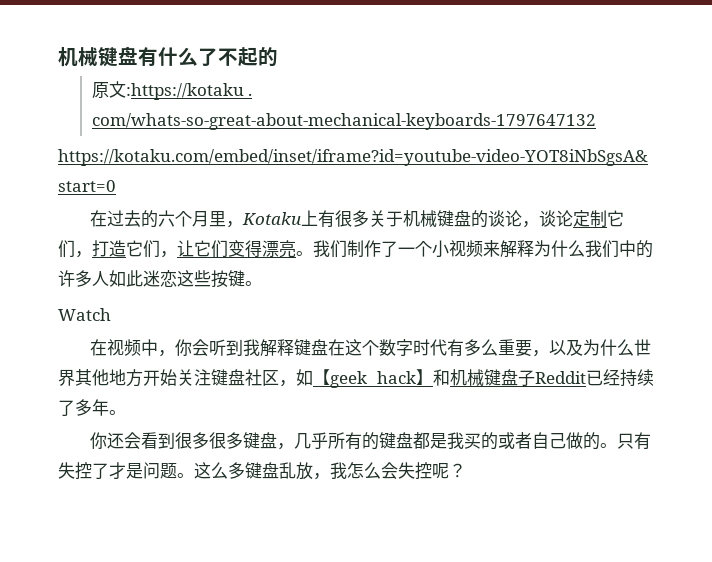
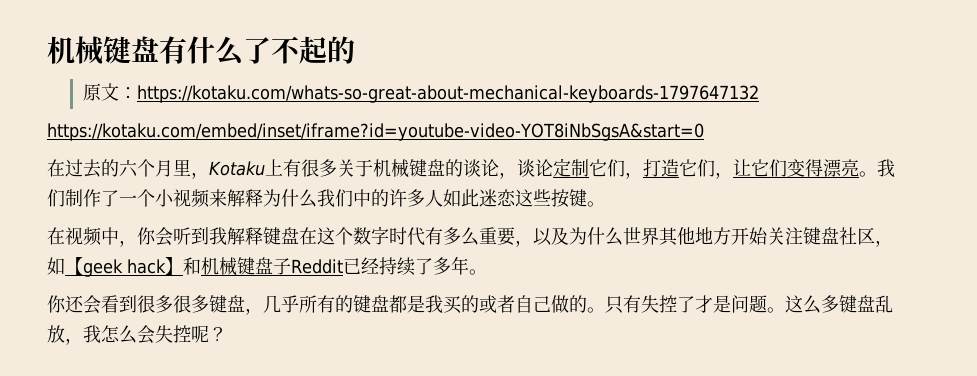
- 原文:https://kotaku . com/whats-so-great-about-mechanical-keyboards-1797647132
+ 原文：https://kotaku.com/whats-so-great-about-mechanical-keyboards-1797647132
- Watch

